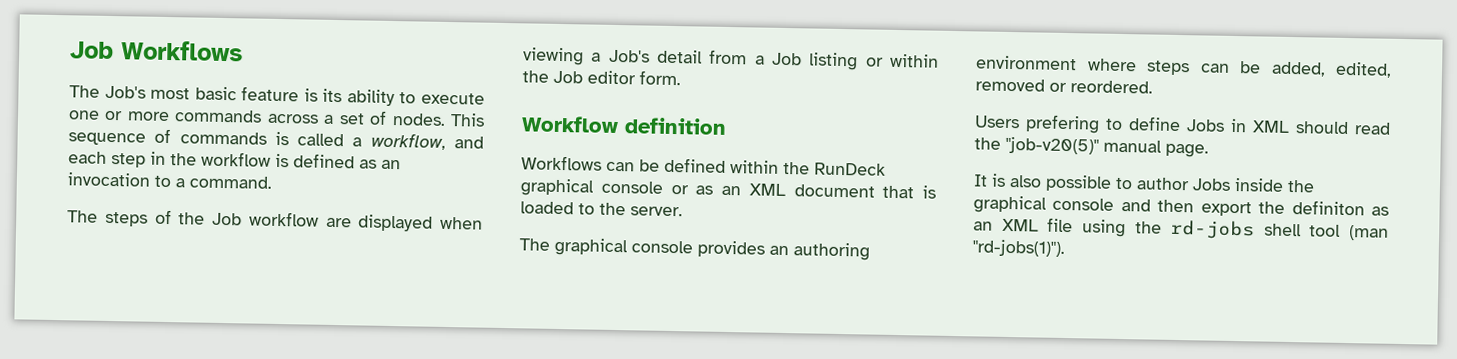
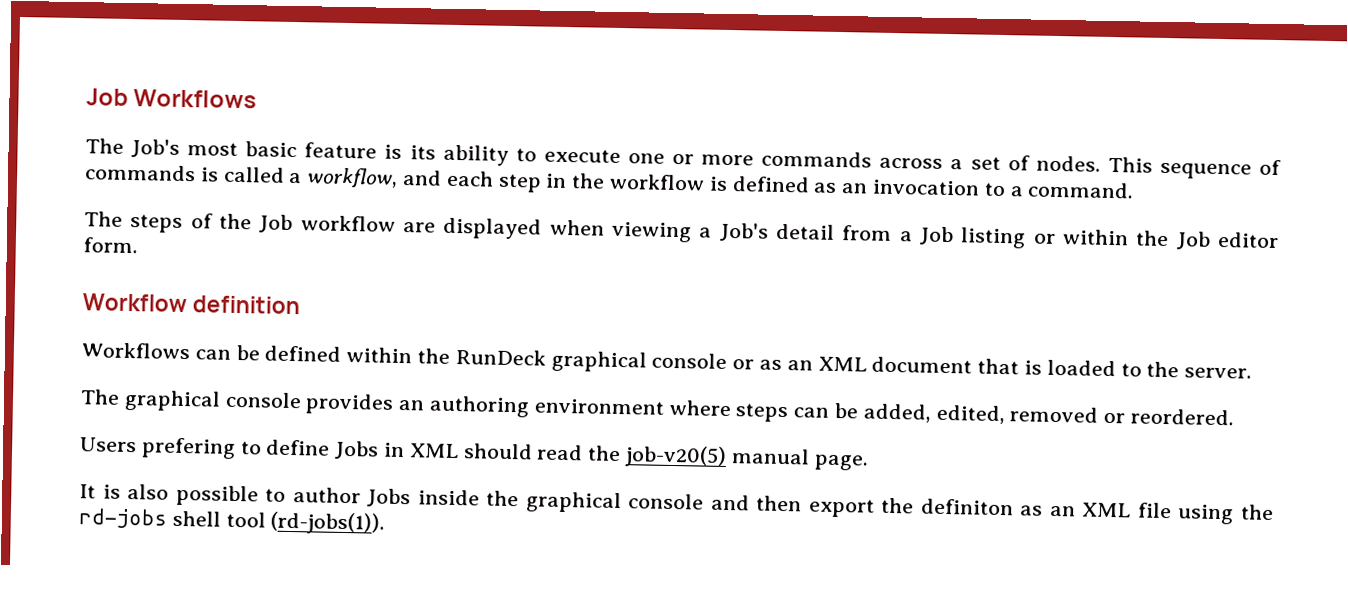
- Users prefering to define Jobs in XML should read the "job-v20(5)" manual page.
+ Users prefering to define Jobs in XML should read the job-v20(5) manual page.
- It is also possible to author Jobs inside the graphical console and then export the definiton as an XML file using the rd-jobs shell tool (man "rd-jobs(1)").
+ It is also possible to author Jobs inside the graphical console and then export the definiton as an XML file using the rd-jobs shell tool (rd-jobs(1)).

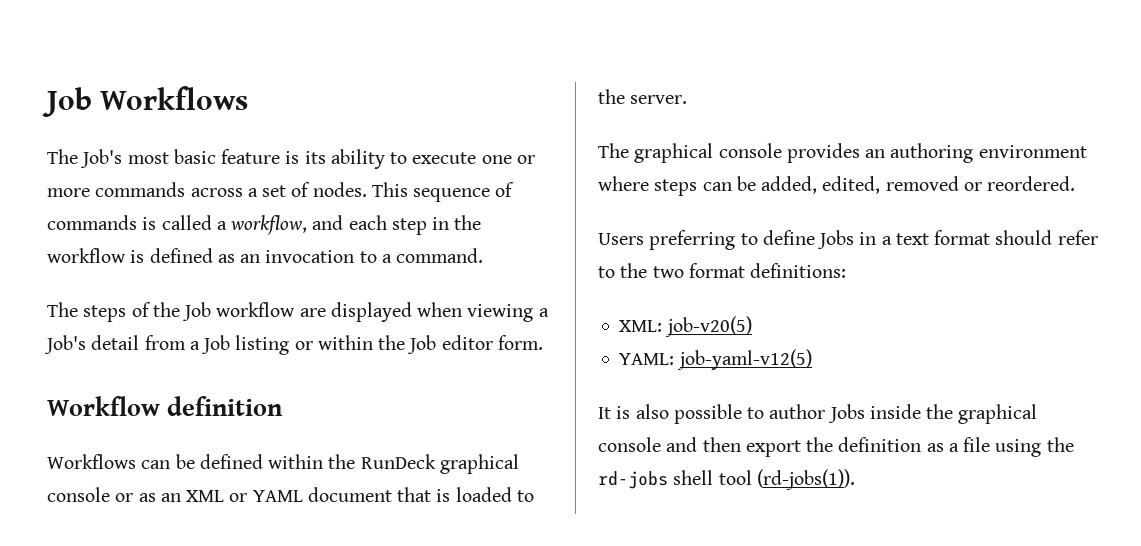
- Workflows can be defined within the RunDeck graphical console or as an XML document that is loaded to the server.
+ Workflows can be defined within the RunDeck graphical console or as an XML or YAML document that is loaded to the server.
- Users prefering to define Jobs in XML should read the job-v20(5) manual page.
+ Users preferring to define Jobs in a text format should refer to the two format definitions:
+ XML: job-v20(5)
+ YAML: job-yaml-v12(5)
- It is also possible to author Jobs inside the graphical console and then export the definiton as an XML file using the rd-jobs shell tool (rd-jobs(1)).
+ It is also possible to author Jobs inside the graphical console and then export the definition as a file using the rd-jobs shell tool (rd-jobs(1)).

